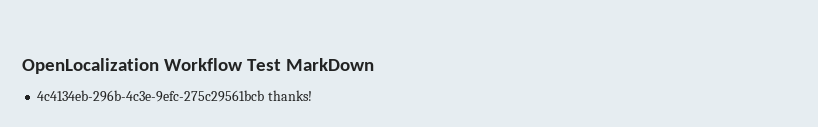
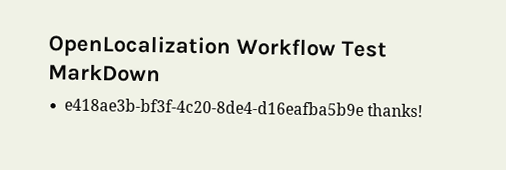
- 4c4134eb-296b-4c3e-9efc-275c29561bcb thanks!
+ e418ae3b-bf3f-4c20-8de4-d16eafba5b9e thanks!

